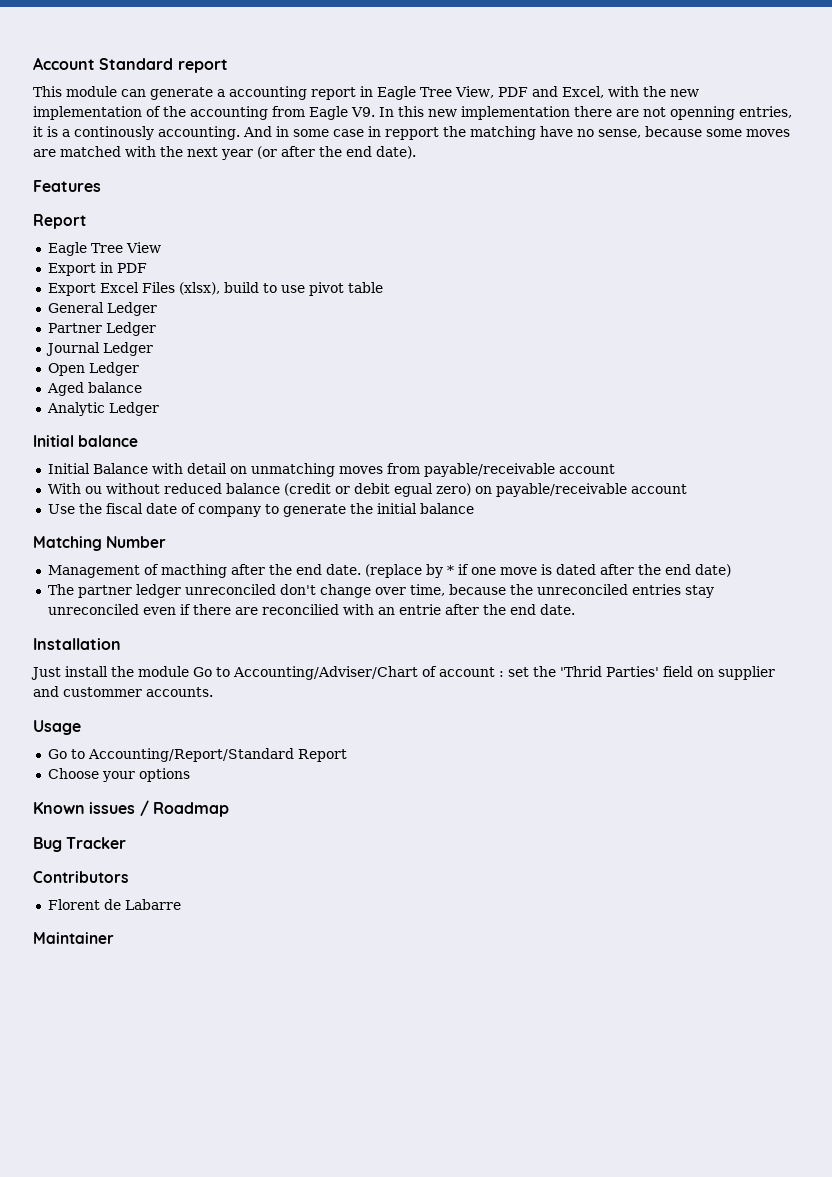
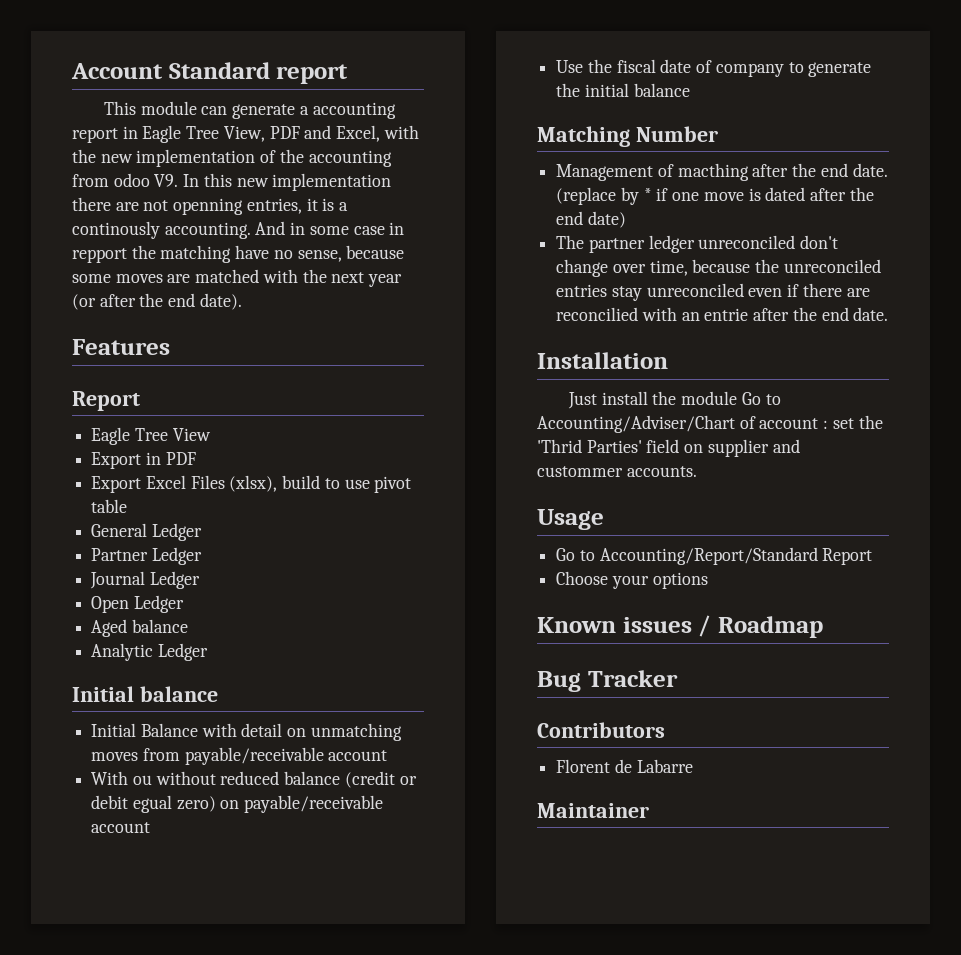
- This module can generate a accounting report in Eagle Tree View, PDF and Excel, with the new implementation of the accounting from Eagle V9. In this new implementation there are not openning entries, it is a continously accounting.
+ This module can generate a accounting report in Eagle Tree View, PDF and Excel, with the new implementation of the accounting from odoo V9. In this new implementation there are not openning entries, it is a continously accounting.

